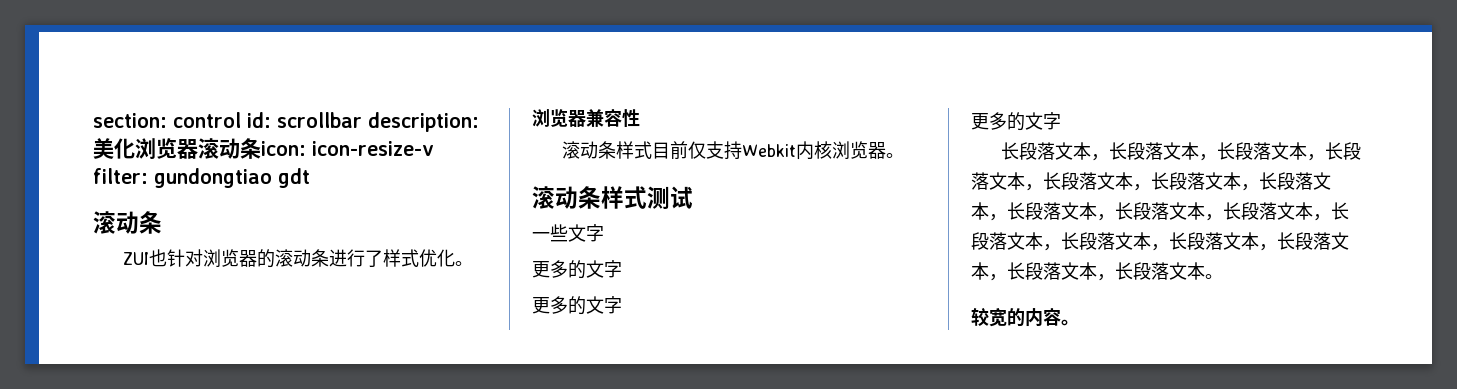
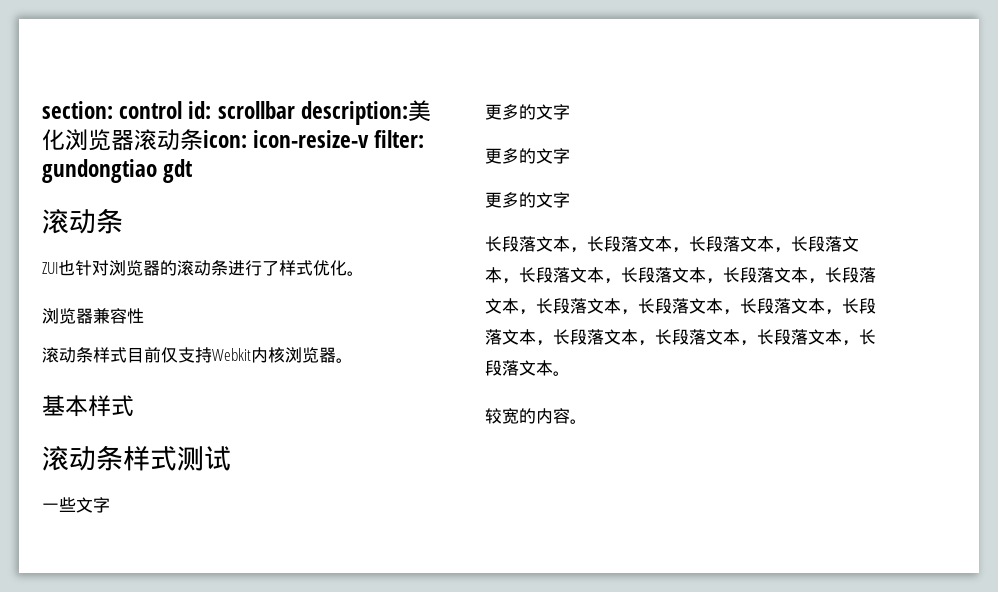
+ 基本样式

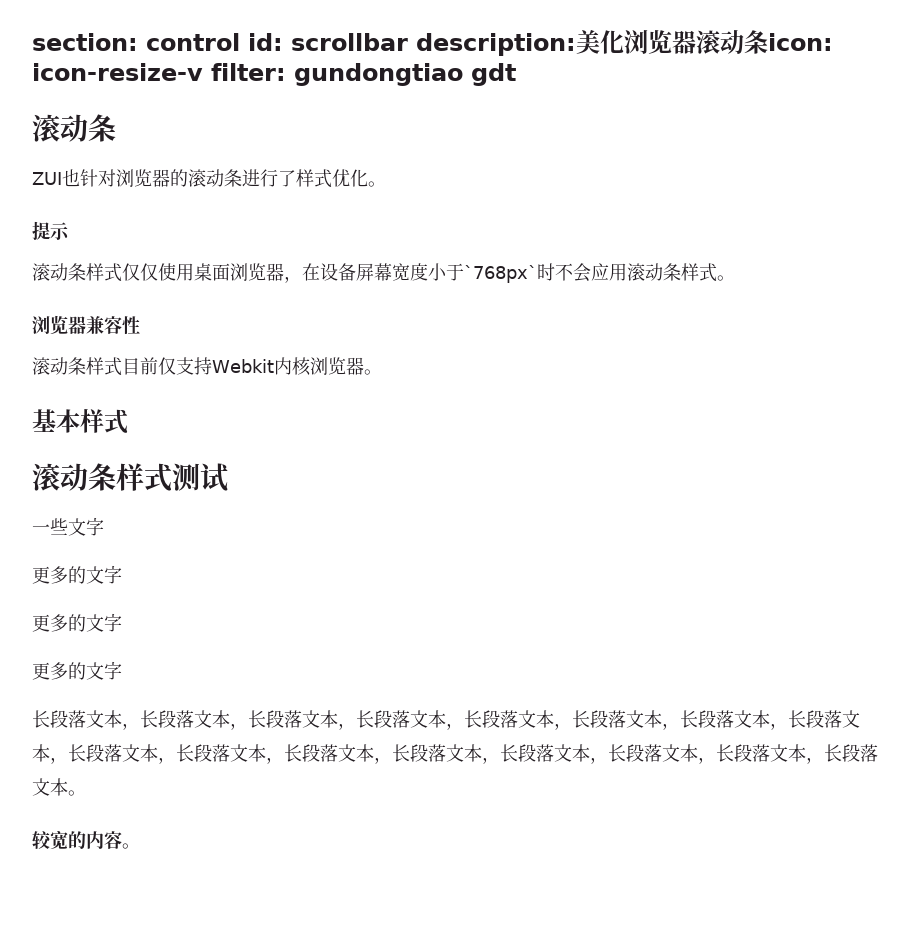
+ 提示
+ 滚动条样式仅仅使用桌面浏览器，在设备屏幕宽度小于`768px`时不会应用滚动条样式。

